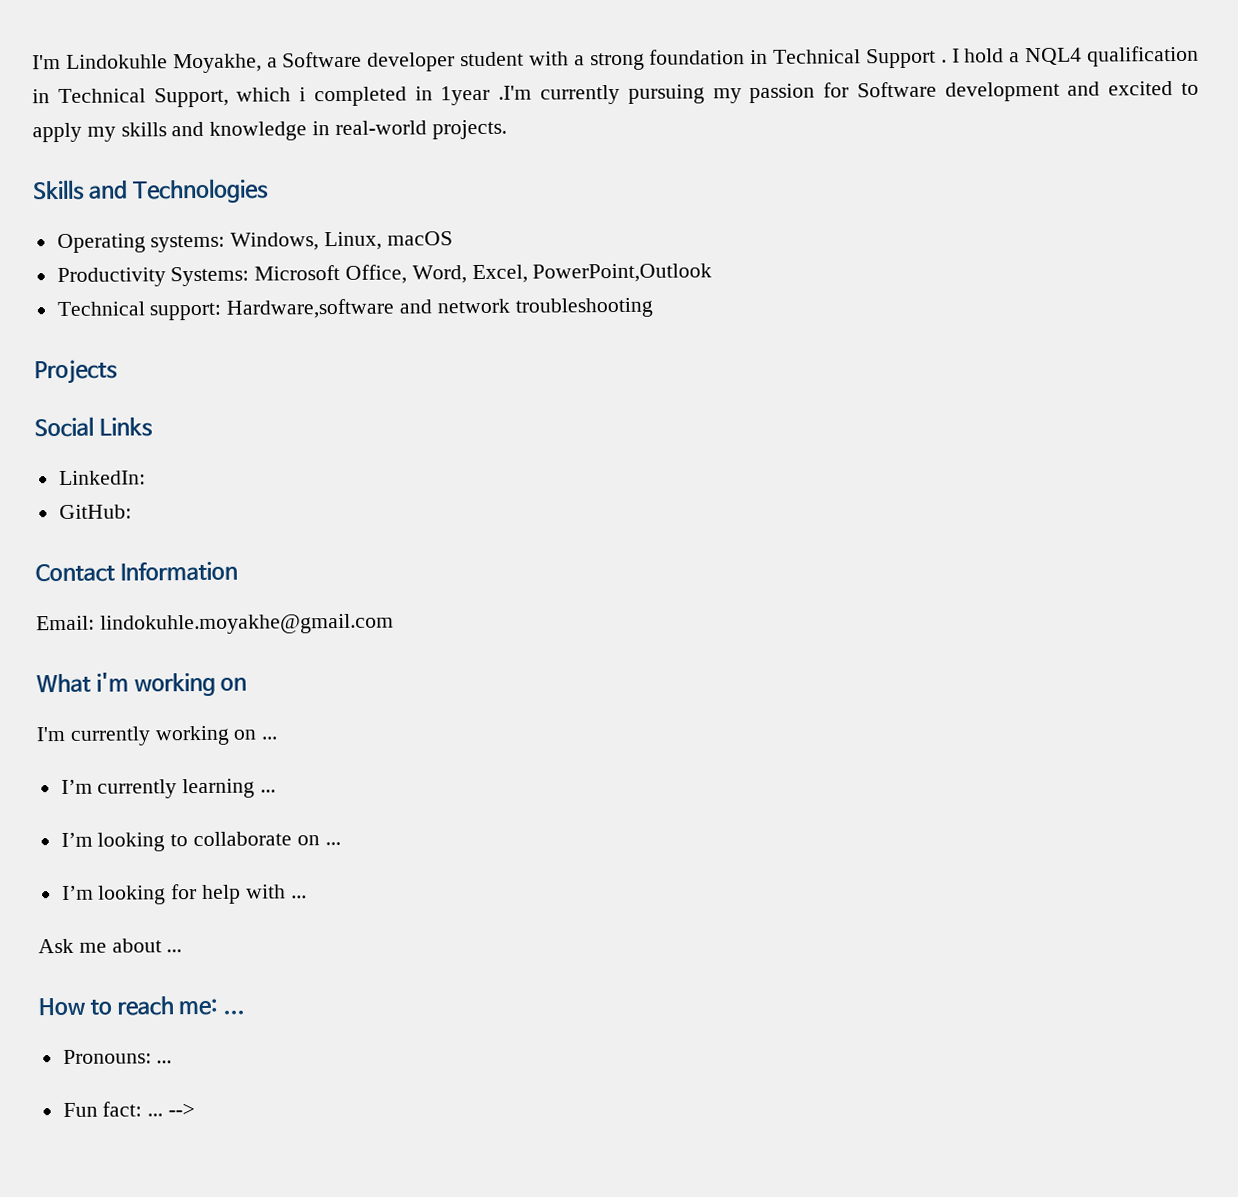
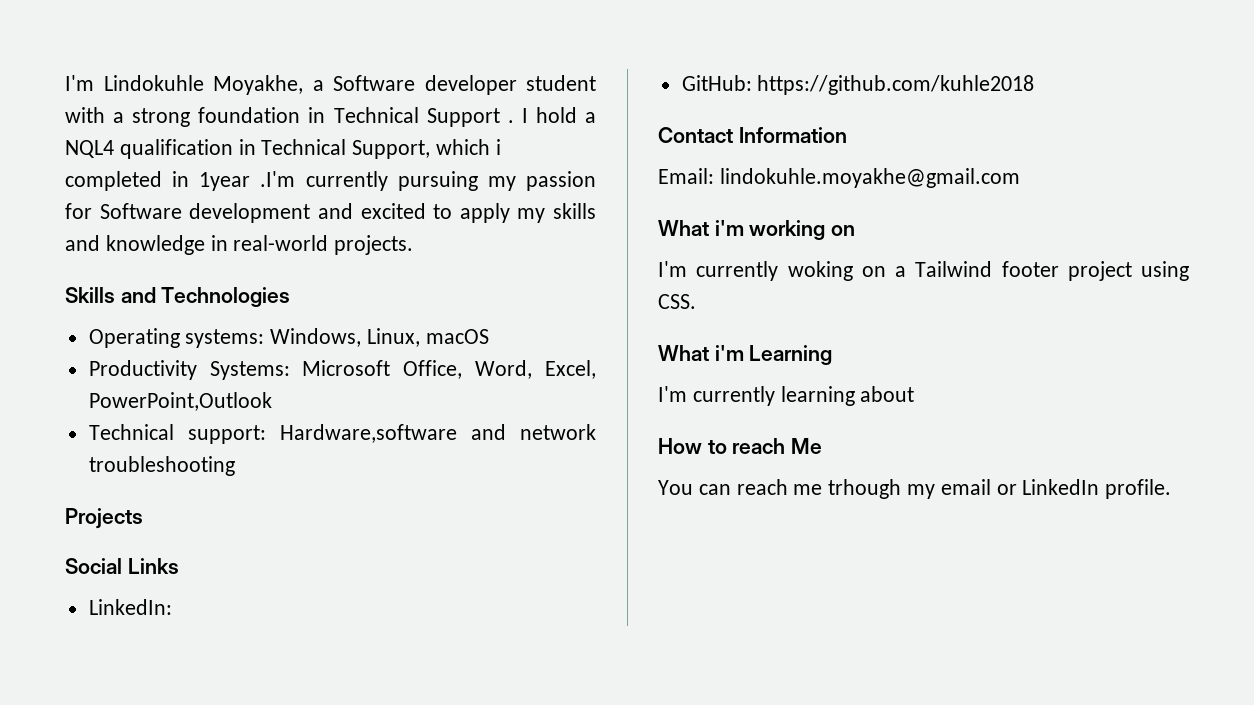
- GitHub:
+ GitHub: https://github.com/kuhle2018
- I'm currently working on ...
- I’m currently learning ...
- I’m looking to collaborate on ...
- I’m looking for help with ...
- Ask me about ...
+ I'm currently woking on a Tailwind footer project using CSS.
+ What i'm Learning
+ I'm currently learning about
- How to reach me: ...
- Pronouns: ...
- Fun fact: ... -->
+ How to reach Me
+ You can reach me trhough my email or LinkedIn profile.

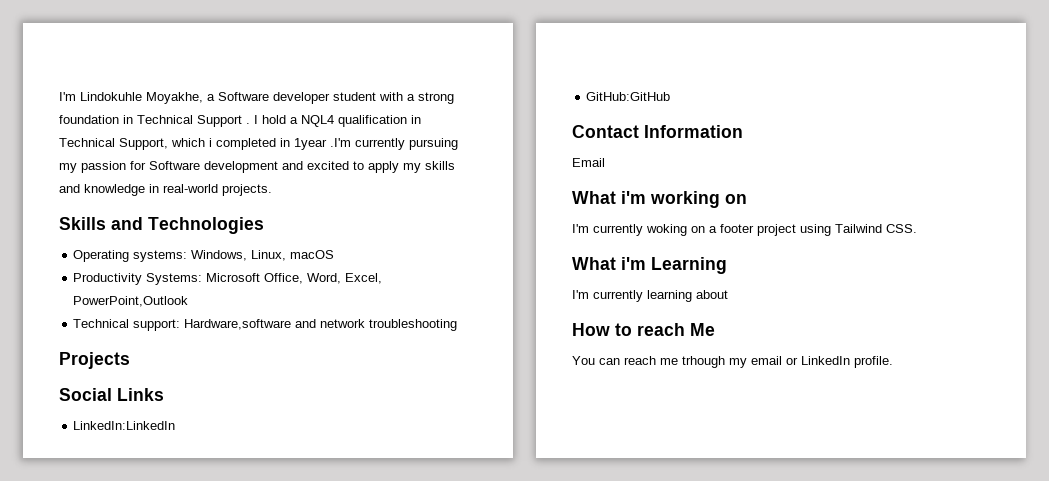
- LinkedIn:
- GitHub: https://github.com/kuhle2018
+ LinkedIn:LinkedIn
+ GitHub:GitHub
- Email: lindokuhle.moyakhe@gmail.com
+ Email
- I'm currently woking on a Tailwind footer project using CSS.
+ I'm currently woking on a footer project using Tailwind CSS.

